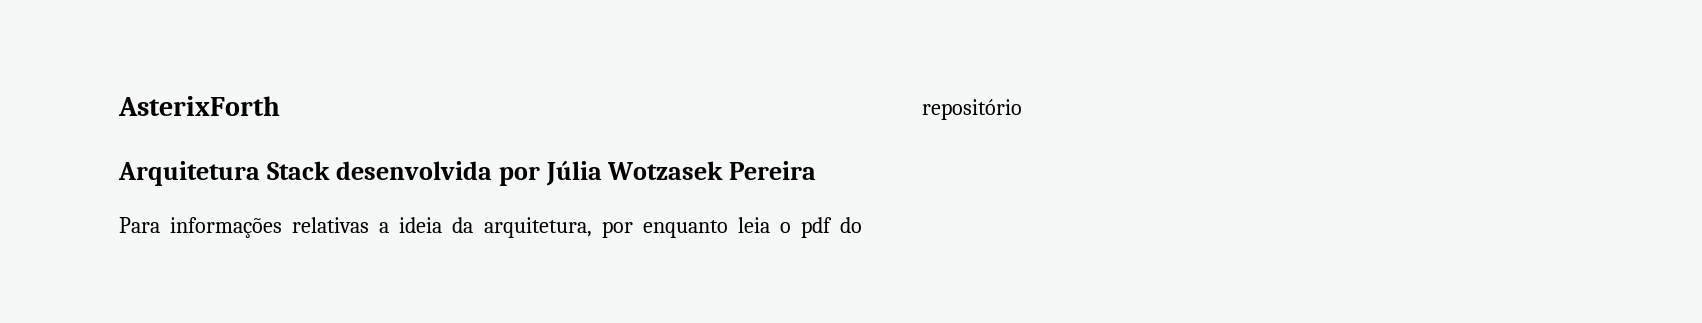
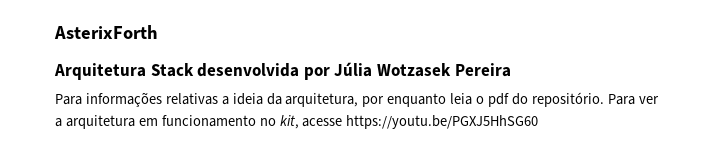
- Para informações relativas a ideia da arquitetura, por enquanto leia o pdf do repositório
+ Para informações relativas a ideia da arquitetura, por enquanto leia o pdf do repositório. Para ver a arquitetura em funcionamento no kit, acesse https://youtu.be/PGXJ5HhSG60

